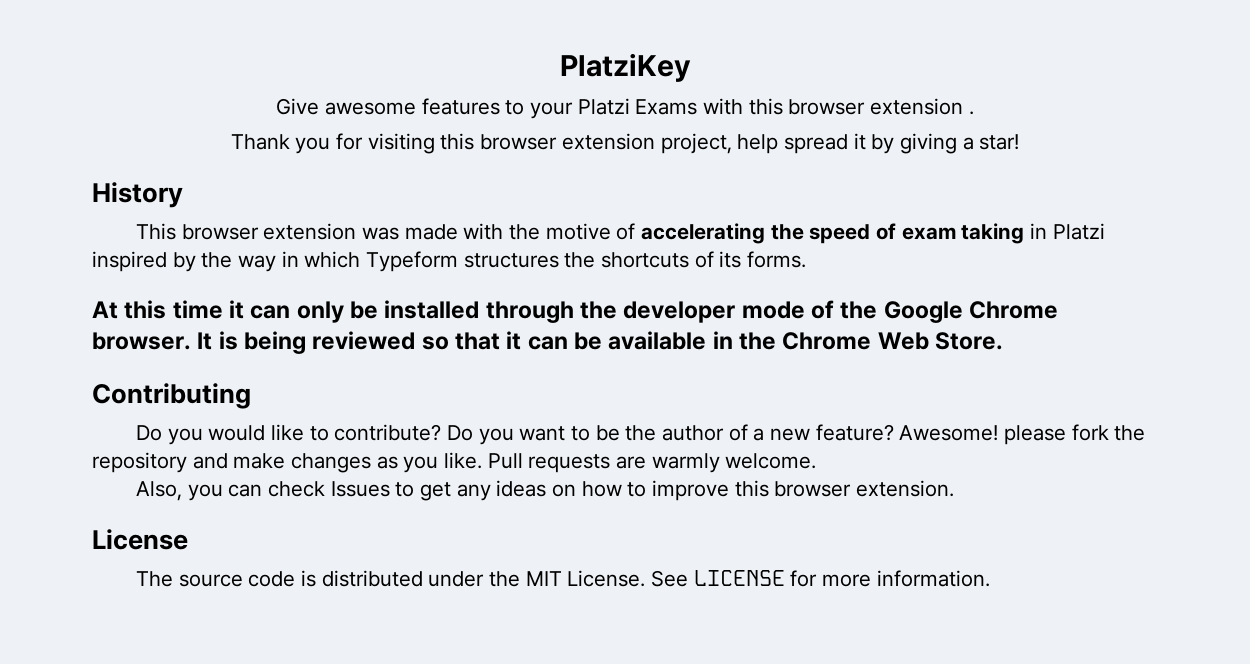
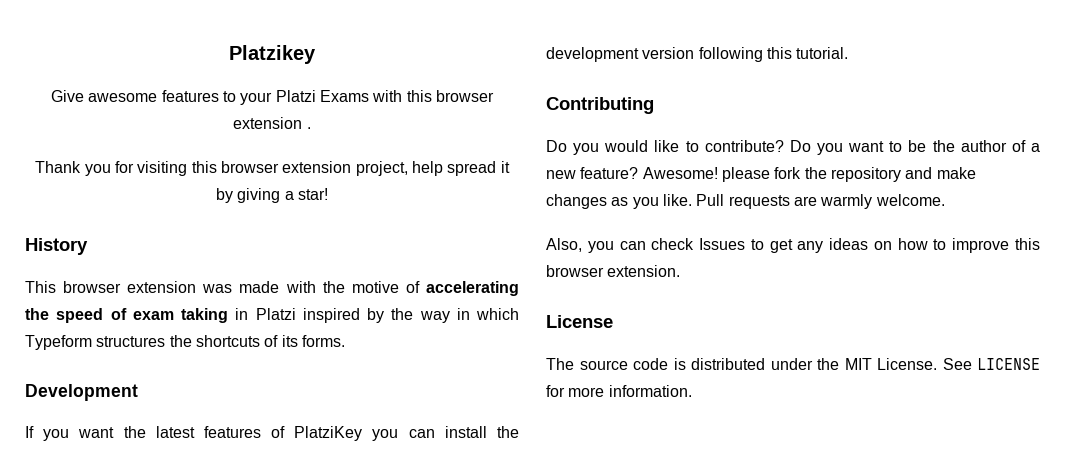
- PlatziKey
+ Platzikey
- At this time it can only be installed through the developer mode of the Google Chrome browser. It is being reviewed so that it can be available in the Chrome Web Store.
+ Development
+ If you want the latest features of PlatziKey you can install the development version following this tutorial.

